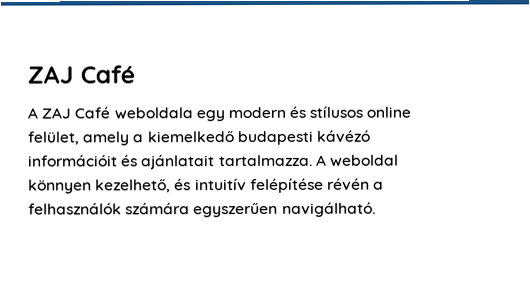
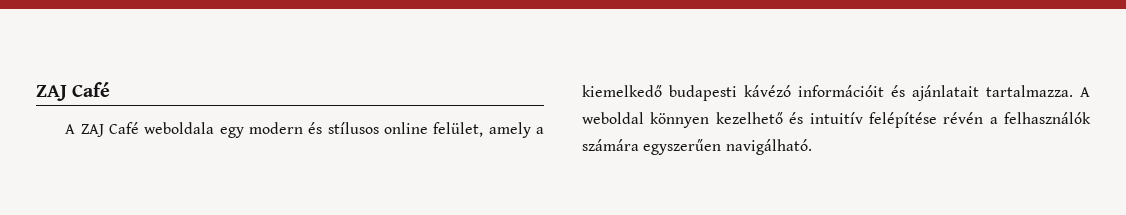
- A weboldal könnyen kezelhető, és intuitív felépítése révén a felhasználók számára egyszerűen navigálható.
+ A weboldal könnyen kezelhető és intuitív felépítése révén a felhasználók számára egyszerűen navigálható.

